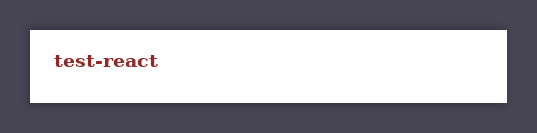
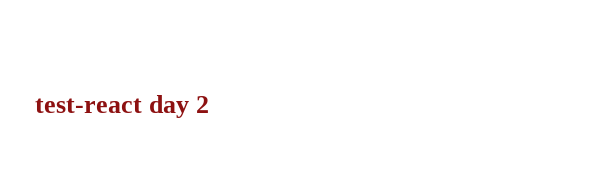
- test-react
+ test-react day 2

